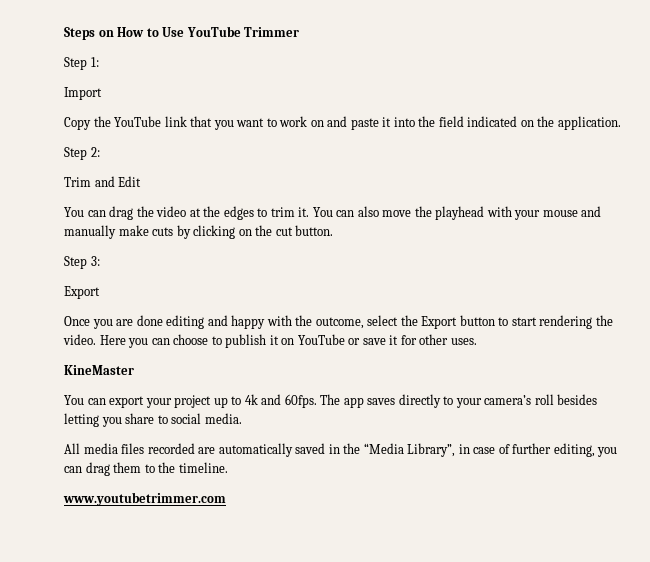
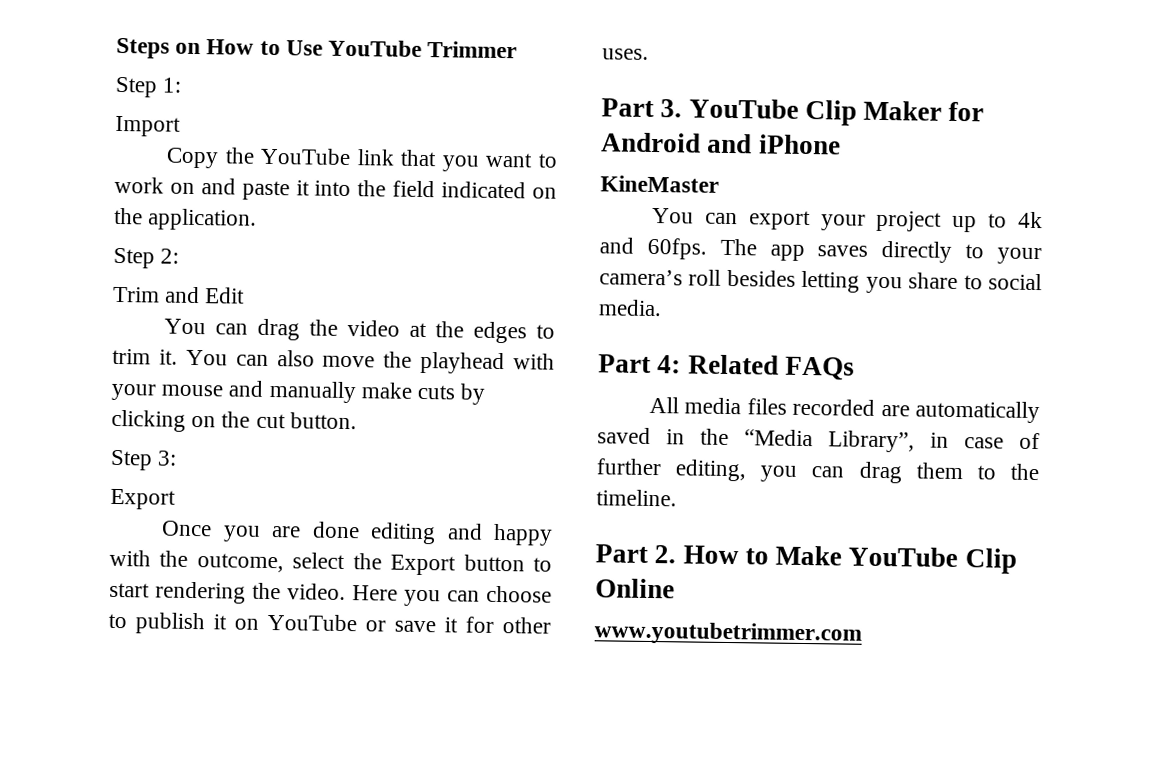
+ Part 3. YouTube Clip Maker for Android and iPhone
+ Part 4: Related FAQs
+ Part 2. How to Make YouTube Clip Online

